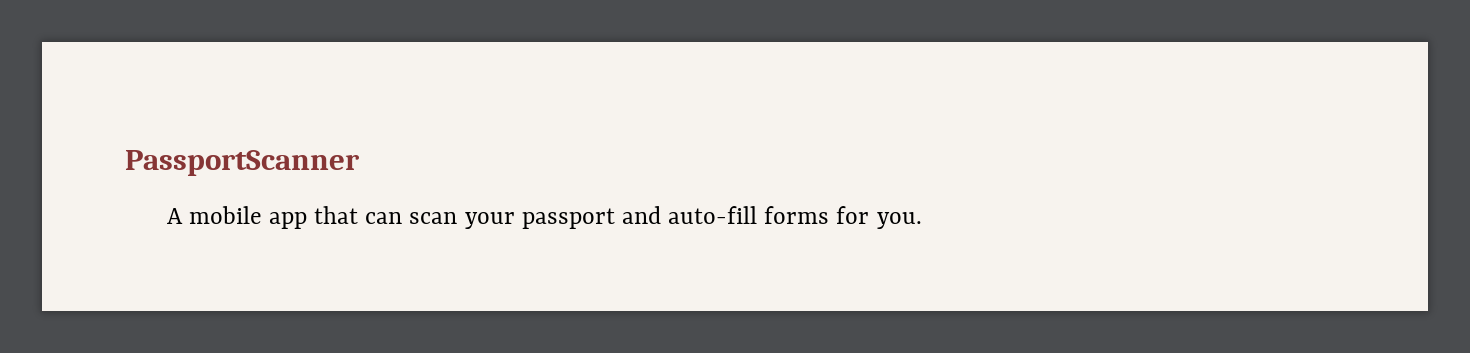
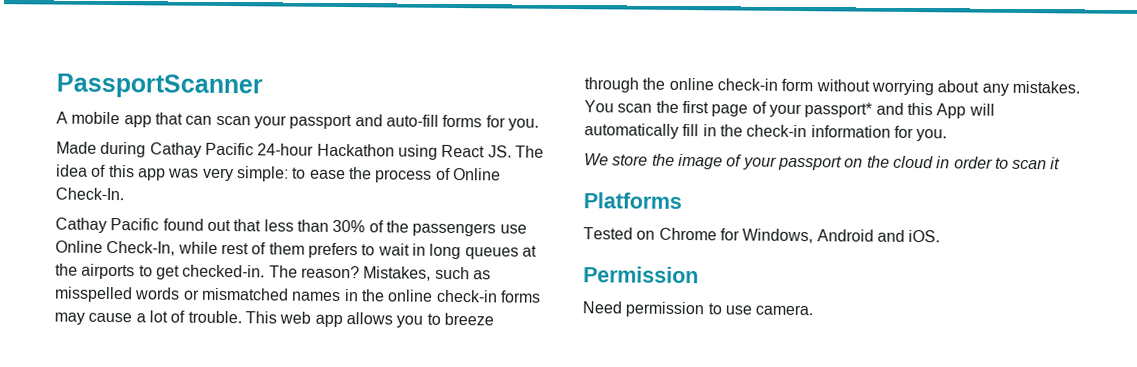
+ Made during Cathay Pacific 24-hour Hackathon using React JS. The idea of this app was very simple: to ease the process of Online Check-In.
+ Cathay Pacific found out that less than 30% of the passengers use Online Check-In, while rest of them prefers to wait in long queues at the airports to get checked-in. The reason? Mistakes, such as misspelled words or mismatched names in the online check-in forms may cause a lot of trouble. This web app allows you to breeze through the online check-in form without worrying about any mistakes. You scan the first page of your passport* and this App will automatically fill in the check-in information for you.
+ We store the image of your passport on the cloud in order to scan it
+ Platforms
+ Tested on Chrome for Windows, Android and iOS.
+ Permission
+ Need permission to use camera.

